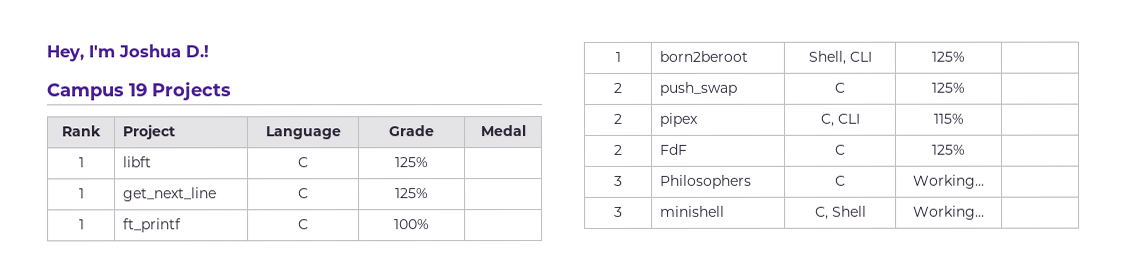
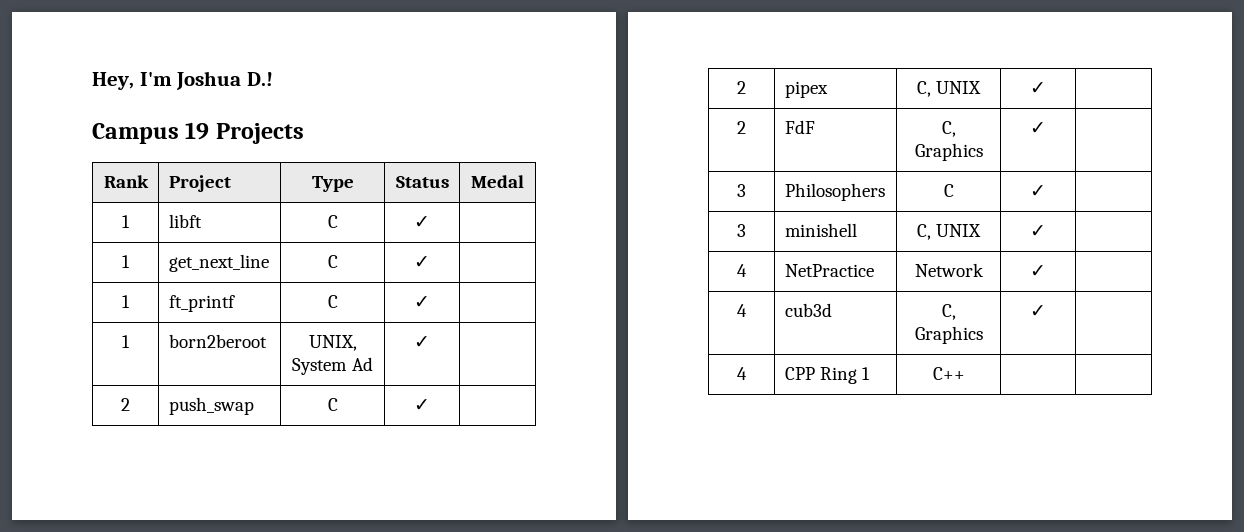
- Rank | Project | Language | Grade | Medal
+ Rank | Project | Type | Status | Medal
- 1 | libft | C | 125% |
+ 1 | libft | C | ✓ |
- 1 | get_next_line | C | 125% |
+ 1 | get_next_line | C | ✓ |
- 1 | ft_printf | C | 100% |
+ 1 | ft_printf | C | ✓ |
- 1 | born2beroot | Shell, CLI | 125% |
+ 1 | born2beroot | UNIX, System Ad | ✓ |
- 2 | push_swap | C | 125% |
+ 2 | push_swap | C | ✓ |
- 2 | pipex | C, CLI | 115% |
+ 2 | pipex | C, UNIX | ✓ |
- 2 | FdF | C | 125% |
+ 2 | FdF | C, Graphics | ✓ |
- 3 | Philosophers | C | Working... |
+ 3 | Philosophers | C | ✓ |
- 3 | minishell | C, Shell | Working... |
+ 3 | minishell | C, UNIX | ✓ |
+ 4 | NetPractice | Network | ✓ |
+ 4 | cub3d | C, Graphics | ✓ |
+ 4 | CPP Ring 1 | C++ | |

